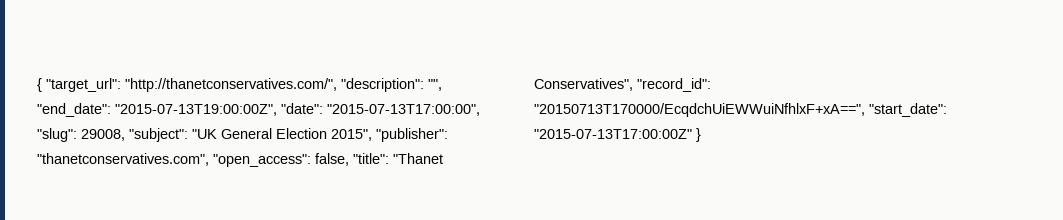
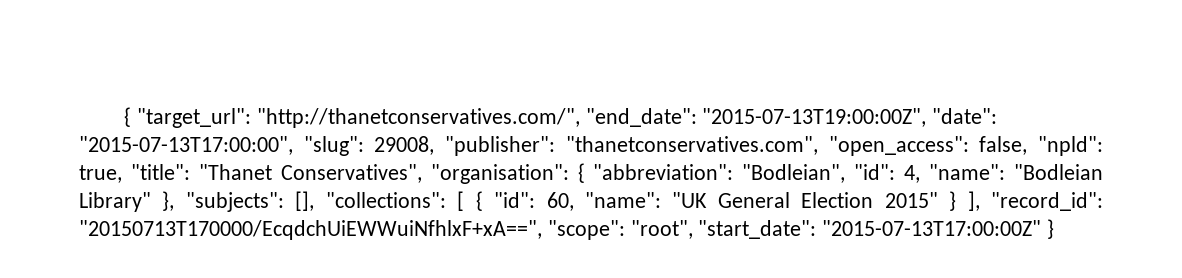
- { "target_url": "http://thanetconservatives.com/", "description": "", "end_date": "2015-07-13T19:00:00Z", "date": "2015-07-13T17:00:00", "slug": 29008, "subject": "UK General Election 2015", "publisher": "thanetconservatives.com", "open_access": false, "title": "Thanet Conservatives", "record_id": "20150713T170000/EcqdchUiEWWuiNfhlxF+xA==", "start_date": "2015-07-13T17:00:00Z" }
+ { "target_url": "http://thanetconservatives.com/", "end_date": "2015-07-13T19:00:00Z", "date": "2015-07-13T17:00:00", "slug": 29008, "publisher": "thanetconservatives.com", "open_access": false, "npld": true, "title": "Thanet Conservatives", "organisation": { "abbreviation": "Bodleian", "id": 4, "name": "Bodleian Library" }, "subjects": [], "collections": [ { "id": 60, "name": "UK General Election 2015" } ], "record_id": "20150713T170000/EcqdchUiEWWuiNfhlxF+xA==", "scope": "root", "start_date": "2015-07-13T17:00:00Z" }

